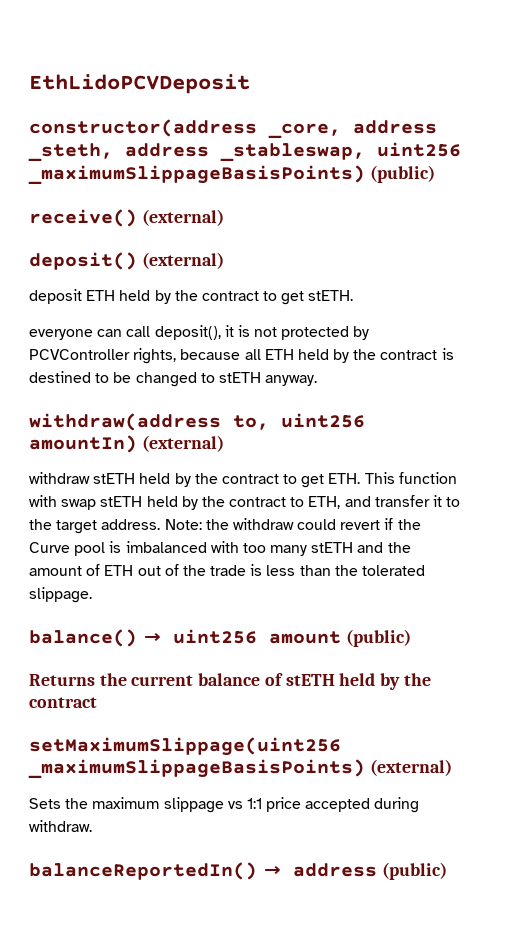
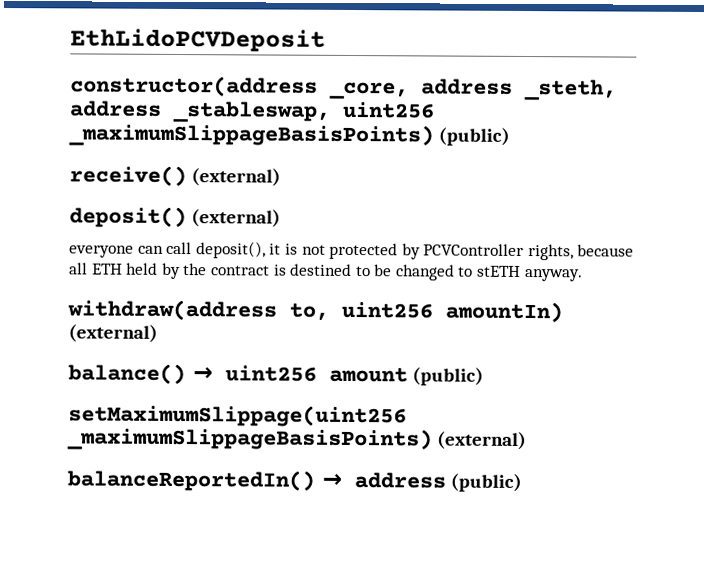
- deposit ETH held by the contract to get stETH.
- withdraw stETH held by the contract to get ETH. This function with swap stETH held by the contract to ETH, and transfer it to the target address. Note: the withdraw could revert if the Curve pool is imbalanced with too many stETH and the amount of ETH out of the trade is less than the tolerated slippage.
- Returns the current balance of stETH held by the contract
  setMaximumSlippage(uint256 _maximumSlippageBasisPoints) (external)
- Sets the maximum slippage vs 1:1 price accepted during withdraw.

